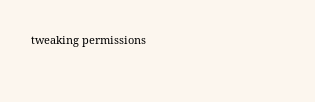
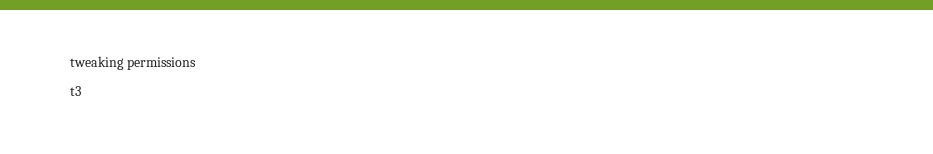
+ t3

